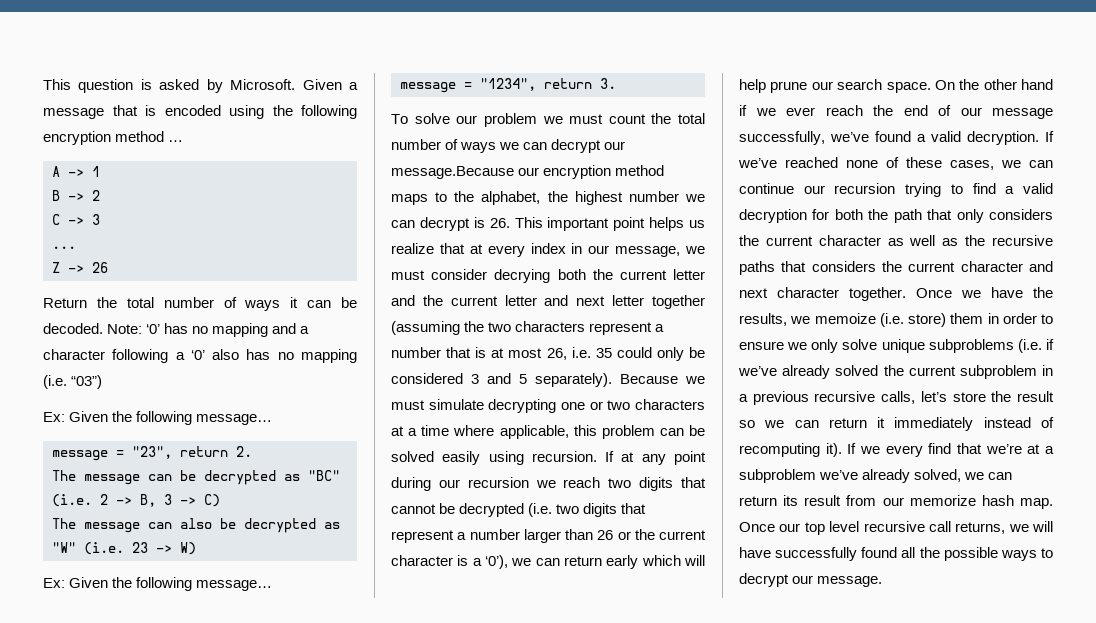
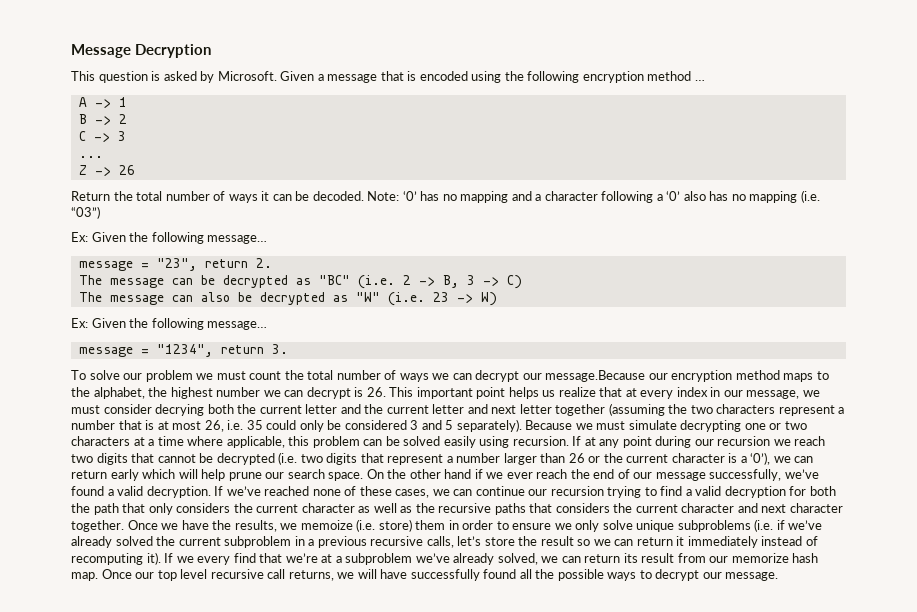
+ Message Decryption

